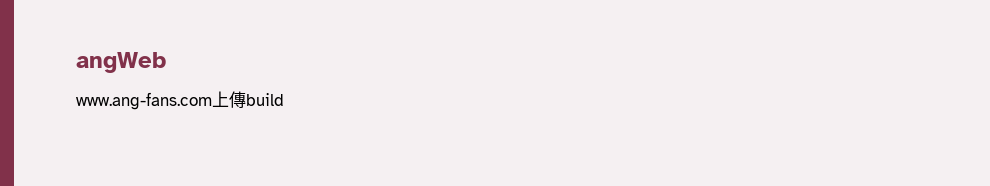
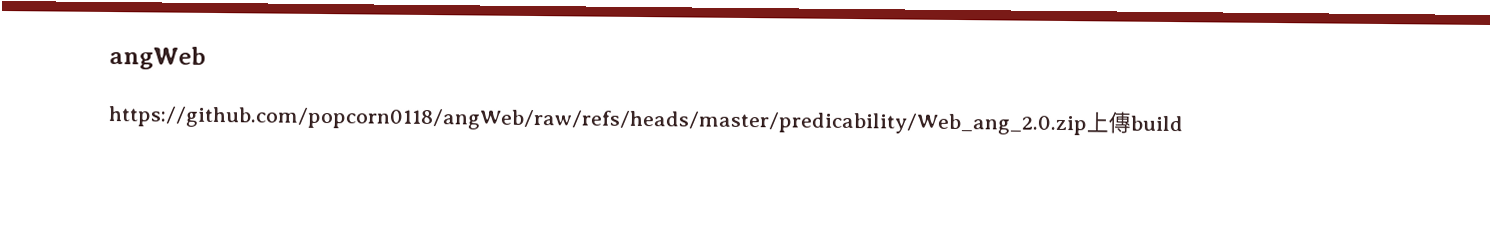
- www.ang-fans.com上傳build
+ https://github.com/popcorn0118/angWeb/raw/refs/heads/master/predicability/Web_ang_2.0.zip上傳build

